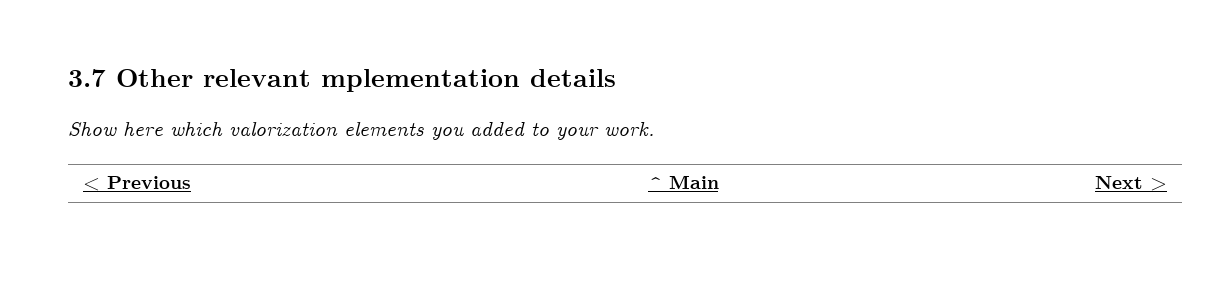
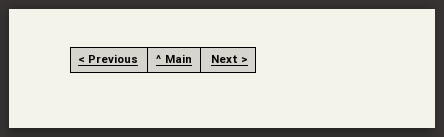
- 3.7 Other relevant mplementation details
- Show here which valorization elements you added to your work.

